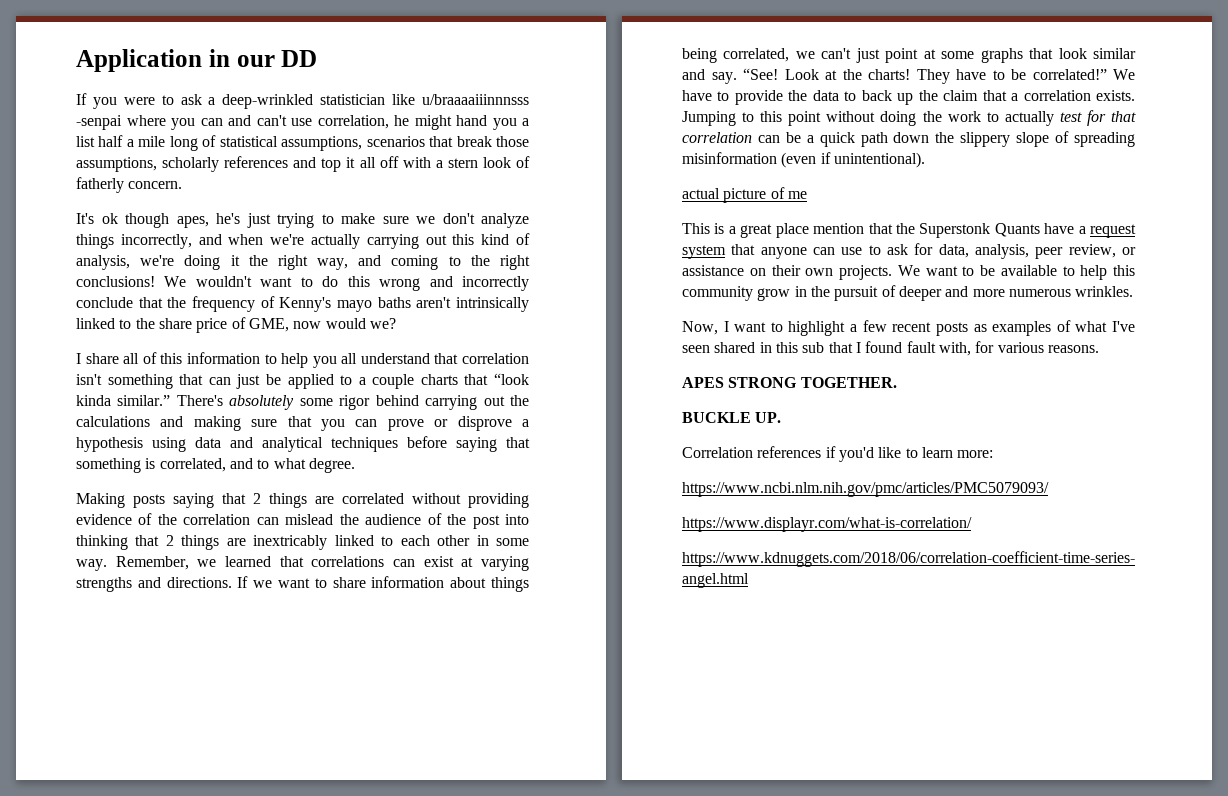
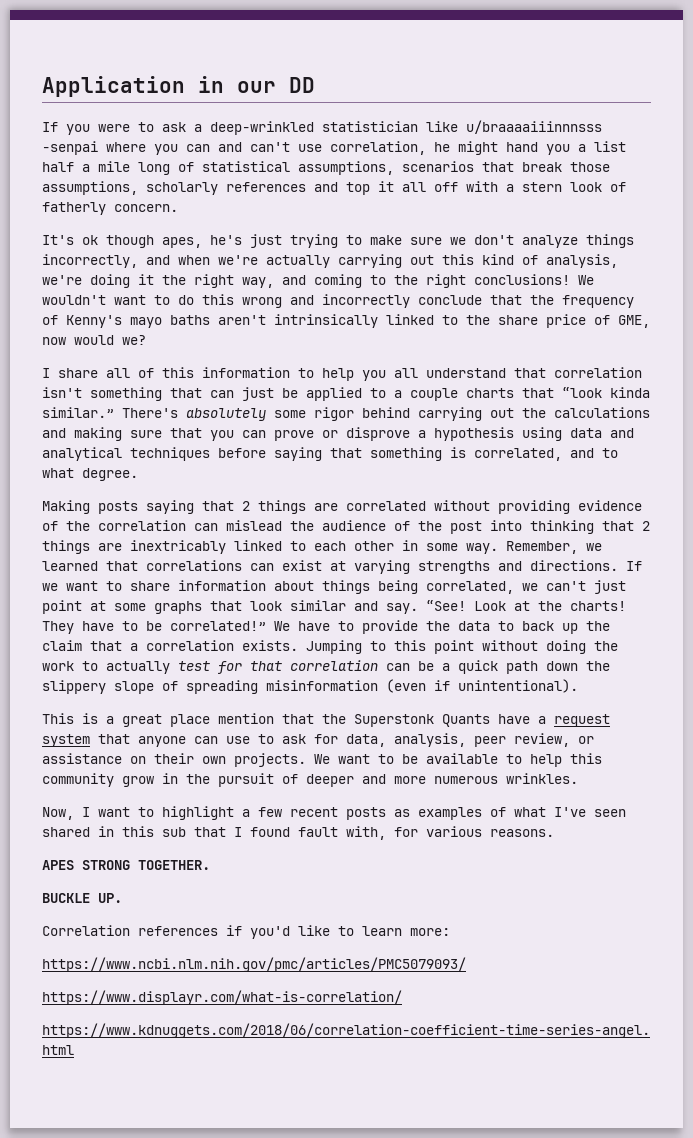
- actual picture of me

